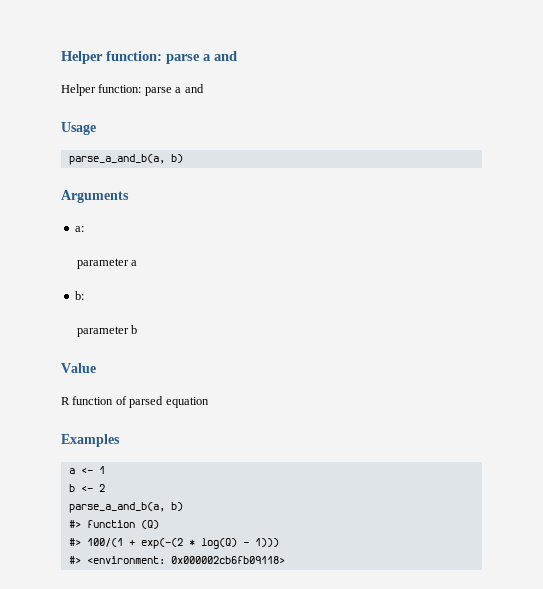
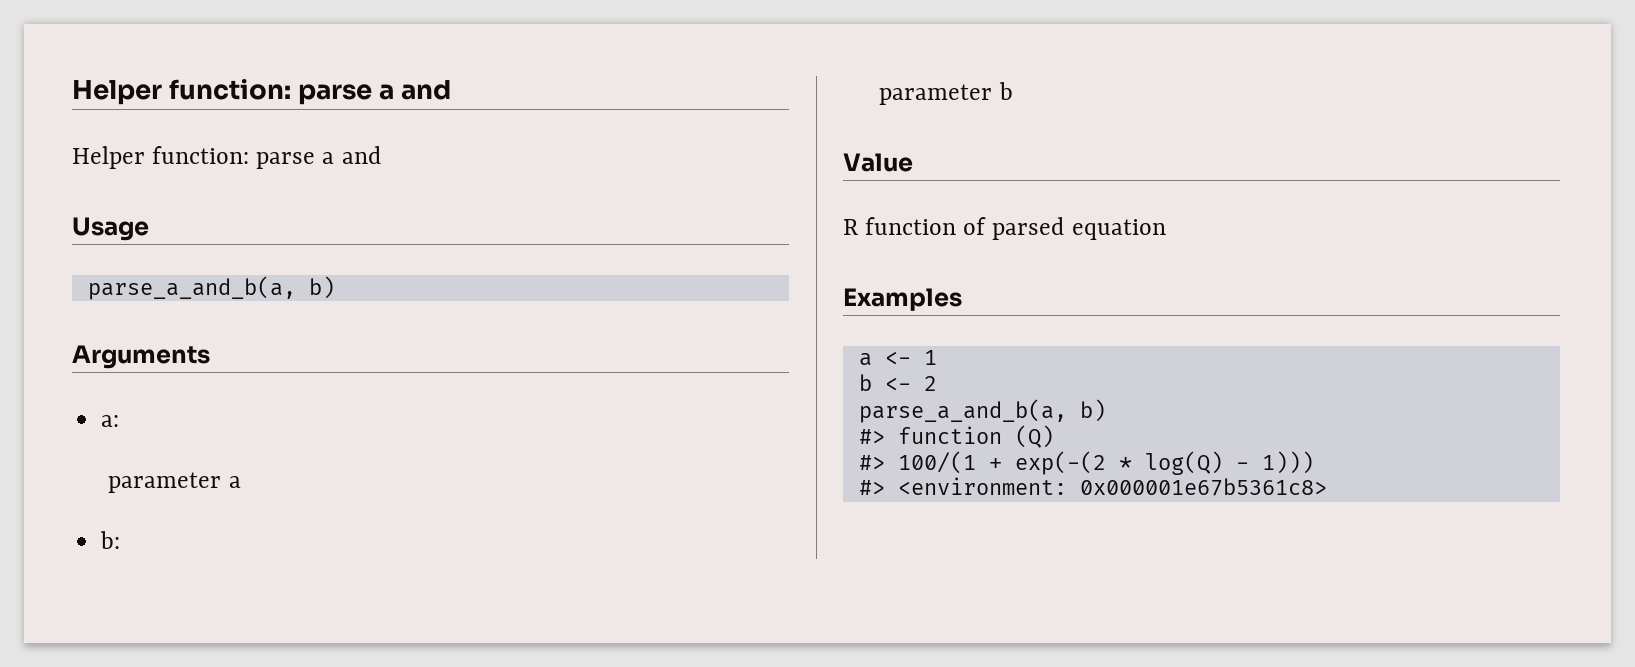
- #> <environment: 0x000002cb6fb09118>
+ #> <environment: 0x000001e67b5361c8>

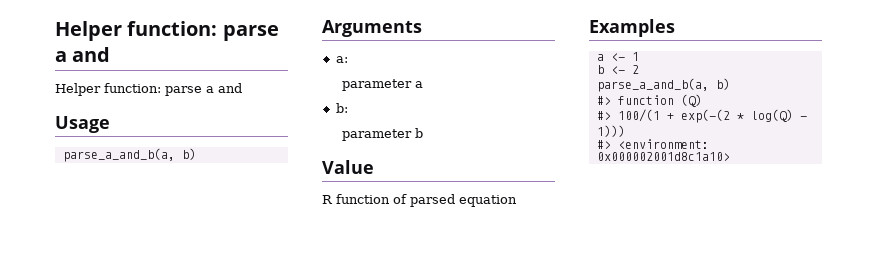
- #> <environment: 0x000001e67b5361c8>
+ #> <environment: 0x000002001d8c1a10>

